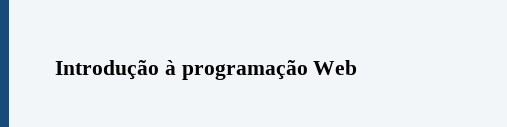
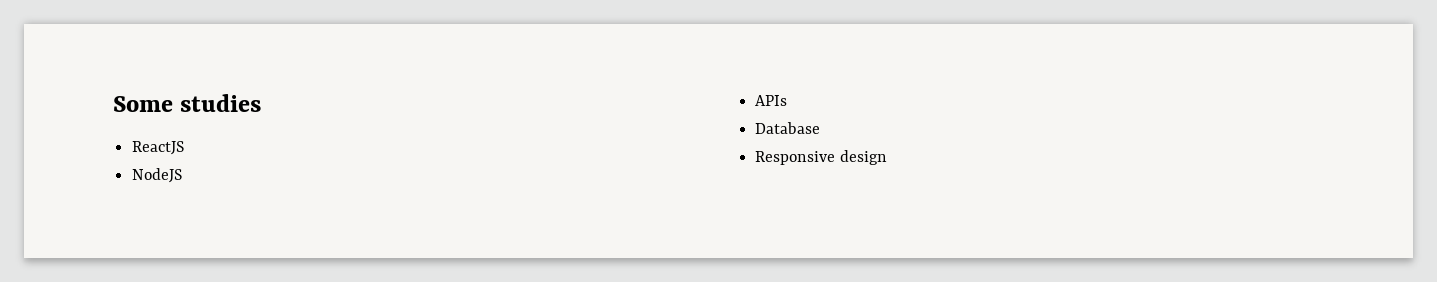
- Introdução à programação Web
+ Some studies
+ ReactJS
+ NodeJS
+ APIs
+ Database
+ Responsive design

